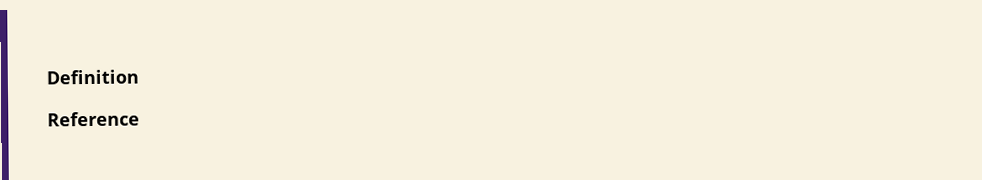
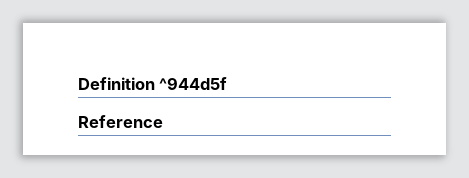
- Definition
+ Definition ^944d5f

